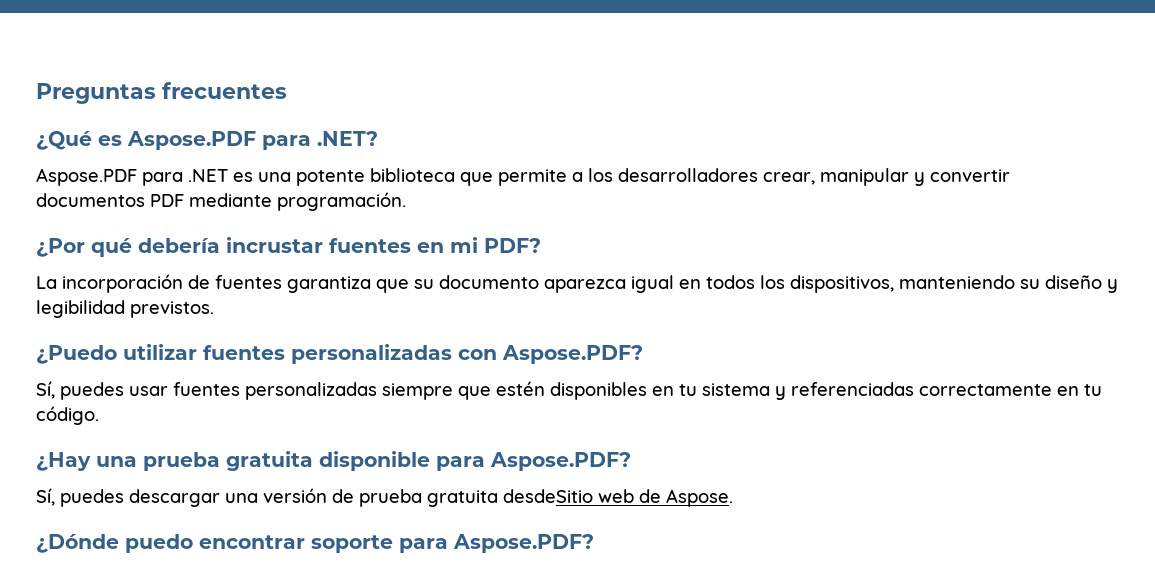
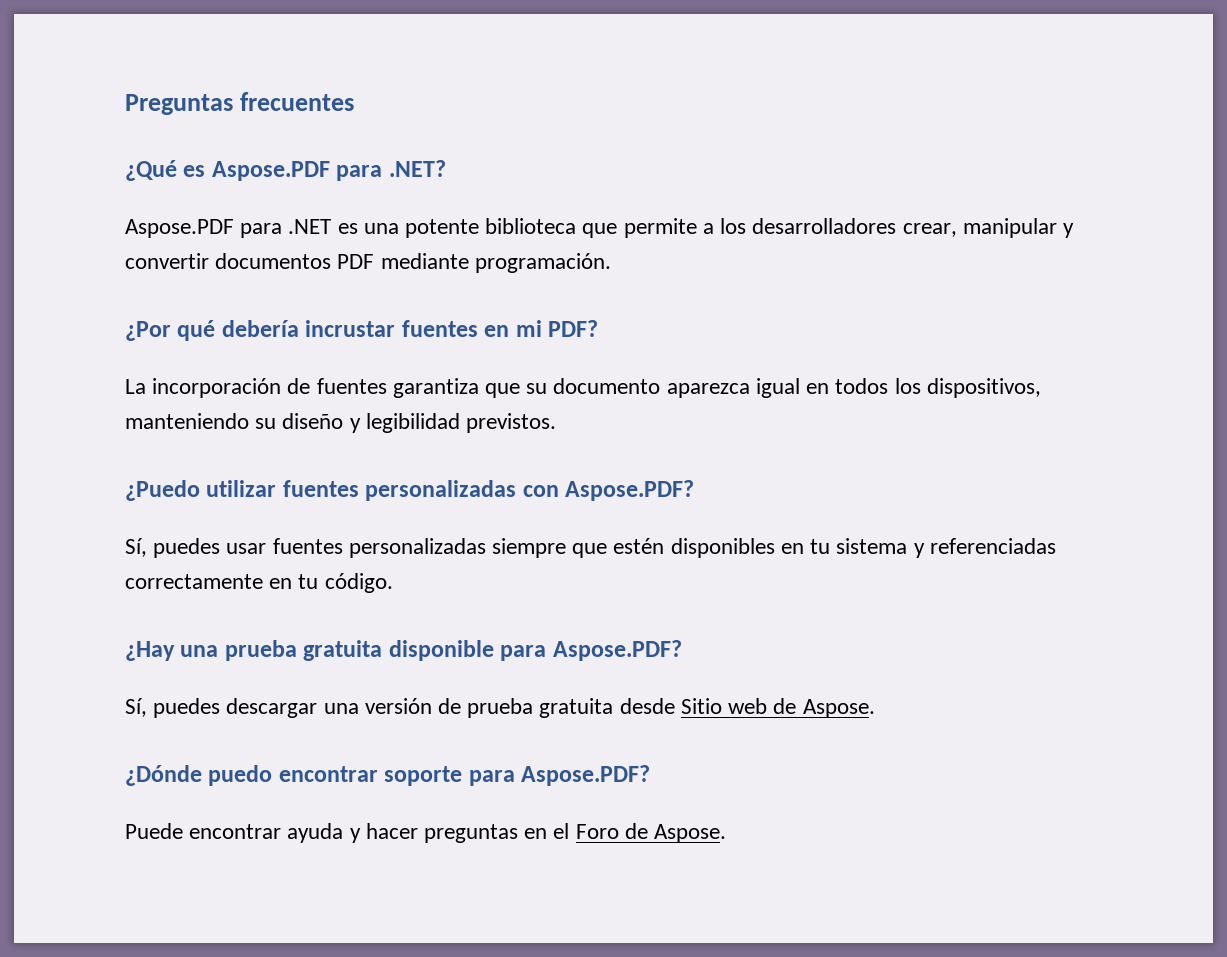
- Sí, puedes descargar una versión de prueba gratuita desdeSitio web de Aspose.
+ Sí, puedes descargar una versión de prueba gratuita desde Sitio web de Aspose.
+ Puede encontrar ayuda y hacer preguntas en el Foro de Aspose.

